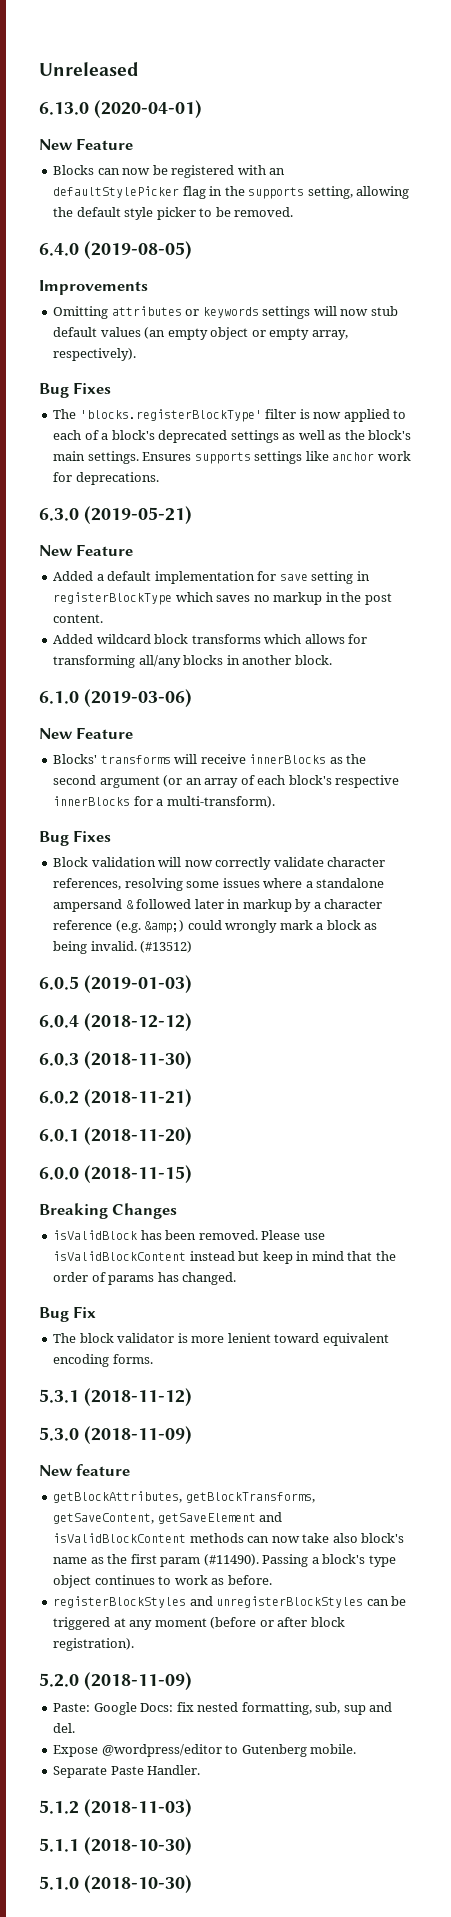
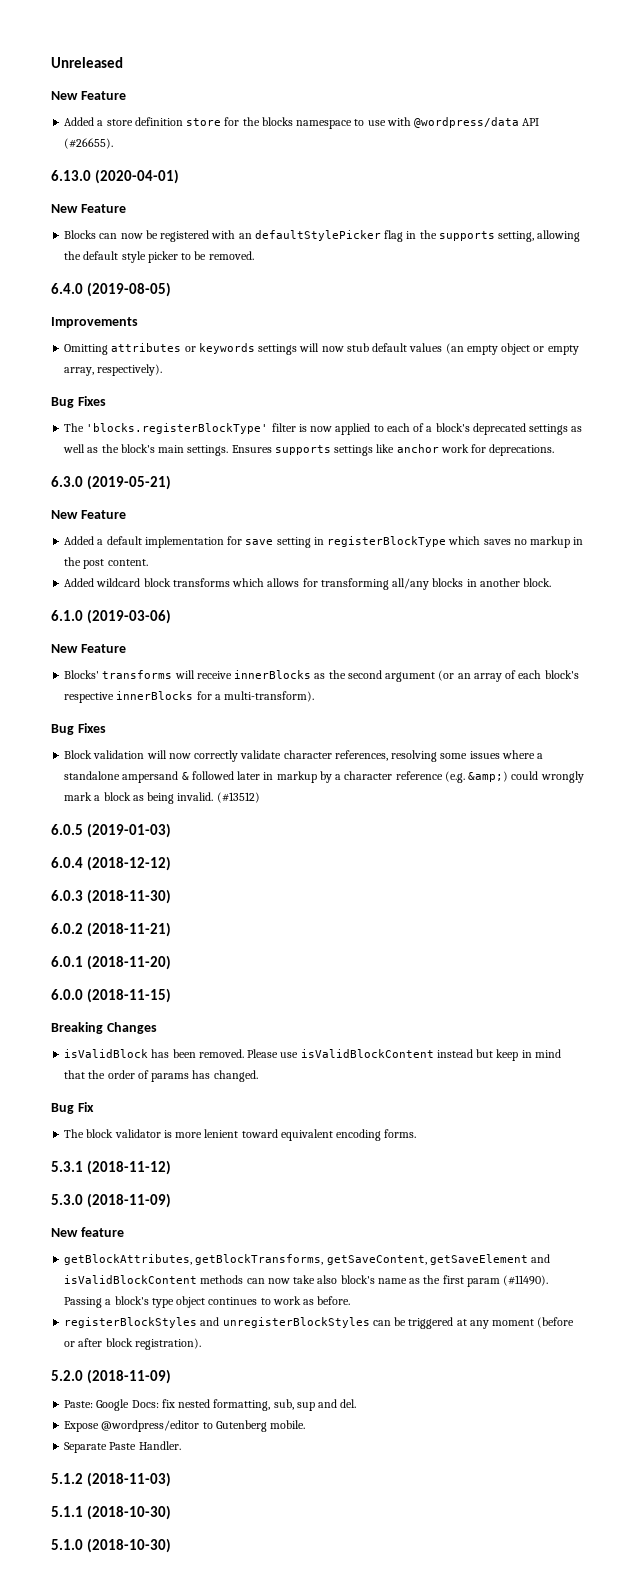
  Unreleased
+ New Feature
+ Added a store definition store for the blocks namespace to use with @wordpress/data API (#26655).

